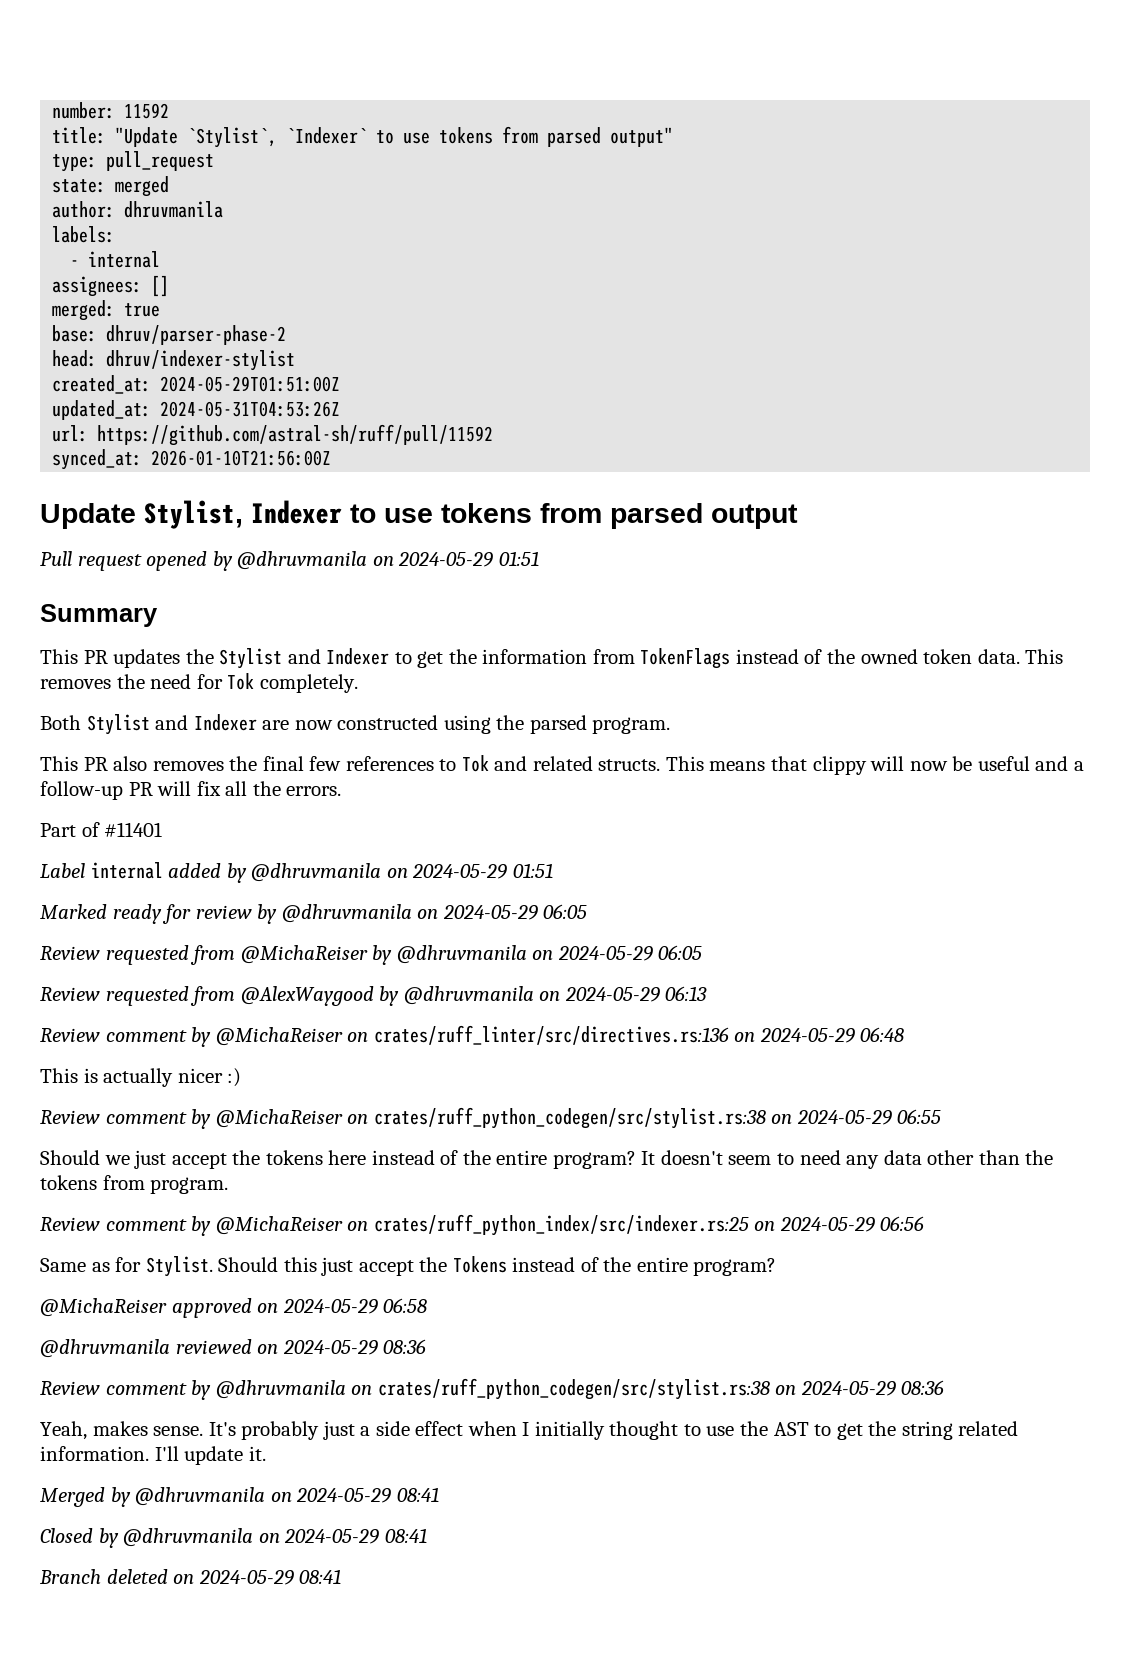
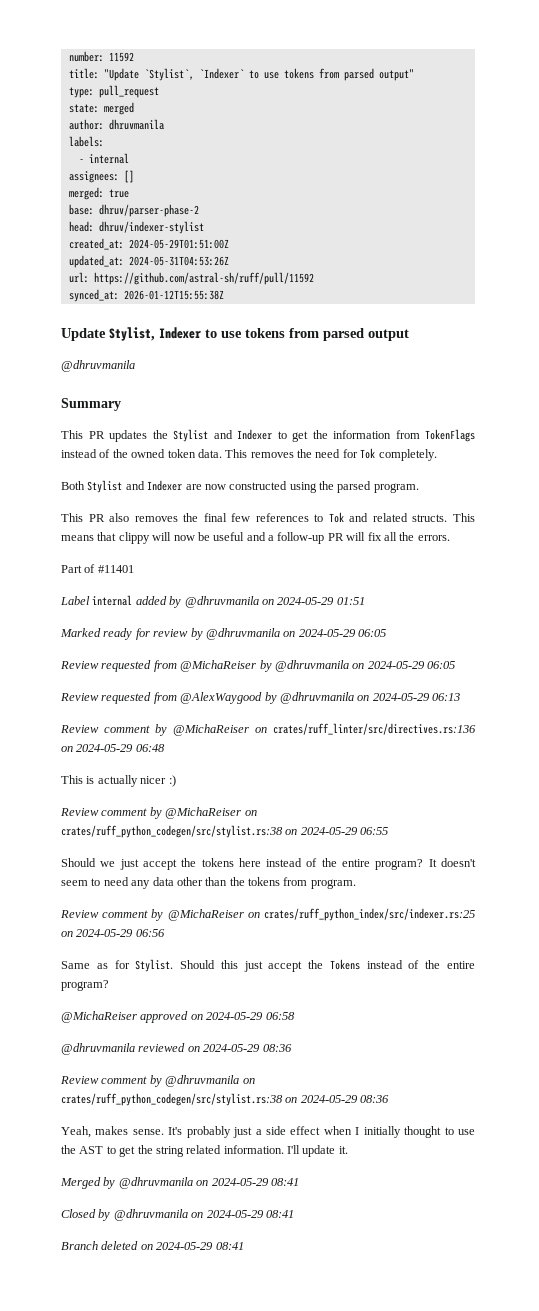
- synced_at: 2026-01-10T21:56:00Z
+ synced_at: 2026-01-12T15:55:38Z
  Update Stylist, Indexer to use tokens from parsed output
- Pull request opened by @dhruvmanila on 2024-05-29 01:51
+ @dhruvmanila

